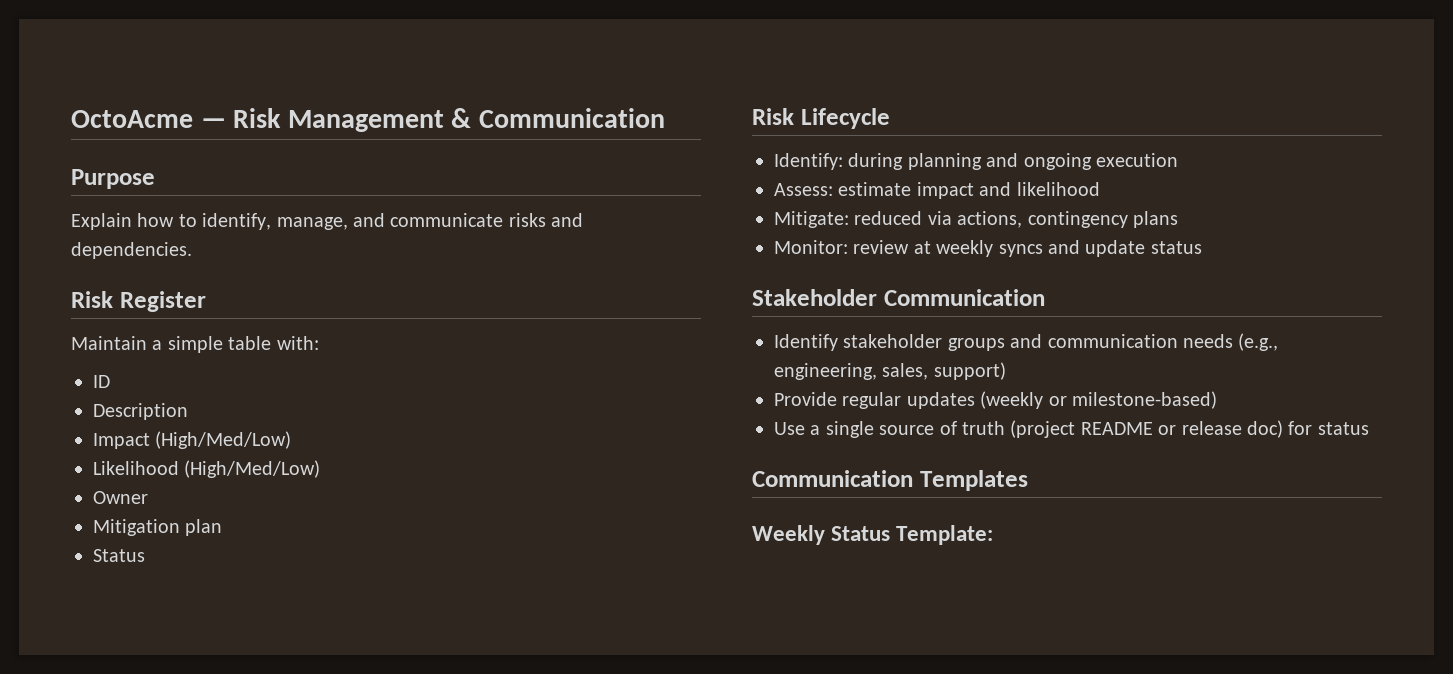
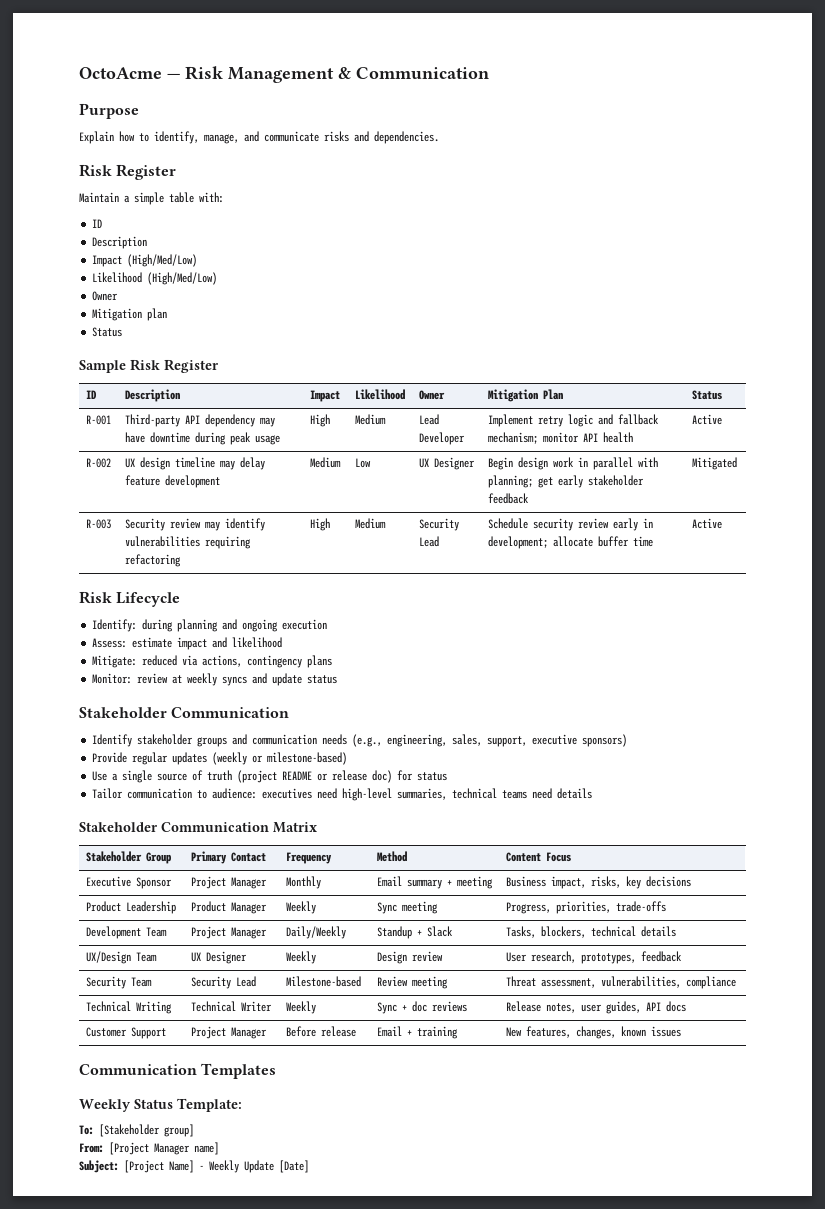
+ Sample Risk Register
+ ID | Description | Impact | Likelihood | Owner | Mitigation Plan | Status
+ R-001 | Third-party API dependency may have downtime during peak usage | High | Medium | Lead Developer | Implement retry logic and fallback mechanism; monitor API health | Active
+ R-002 | UX design timeline may delay feature development | Medium | Low | UX Designer | Begin design work in parallel with planning; get early stakeholder feedback | Mitigated
+ R-003 | Security review may identify vulnerabilities requiring refactoring | High | Medium | Security Lead | Schedule security review early in development; allocate buffer time | Active
- Identify stakeholder groups and communication needs (e.g., engineering, sales, support)
+ Identify stakeholder groups and communication needs (e.g., engineering, sales, support, executive sponsors)
+ Tailor communication to audience: executives need high-level summaries, technical teams need details
+ Stakeholder Communication Matrix
+ Stakeholder Group | Primary Contact | Frequency | Method | Content Focus
+ Executive Sponsor | Project Manager | Monthly | Email summary + meeting | Business impact, risks, key decisions
+ Product Leadership | Product Manager | Weekly | Sync meeting | Progress, priorities, trade-offs
+ Development Team | Project Manager | Daily/Weekly | Standup + Slack | Tasks, blockers, technical details
+ UX/Design Team | UX Designer | Weekly | Design review | User research, prototypes, feedback
+ Security Team | Security Lead | Milestone-based | Review meeting | Threat assessment, vulnerabilities, compliance
+ Technical Writing | Technical Writer | Weekly | Sync + doc reviews | Release notes, user guides, API docs
+ Customer Support | Project Manager | Before release | Email + training | New features, changes, known issues
+ To: [Stakeholder group]
+ From: [Project Manager name]
+ Subject: [Project Name] - Weekly Update [Date]

